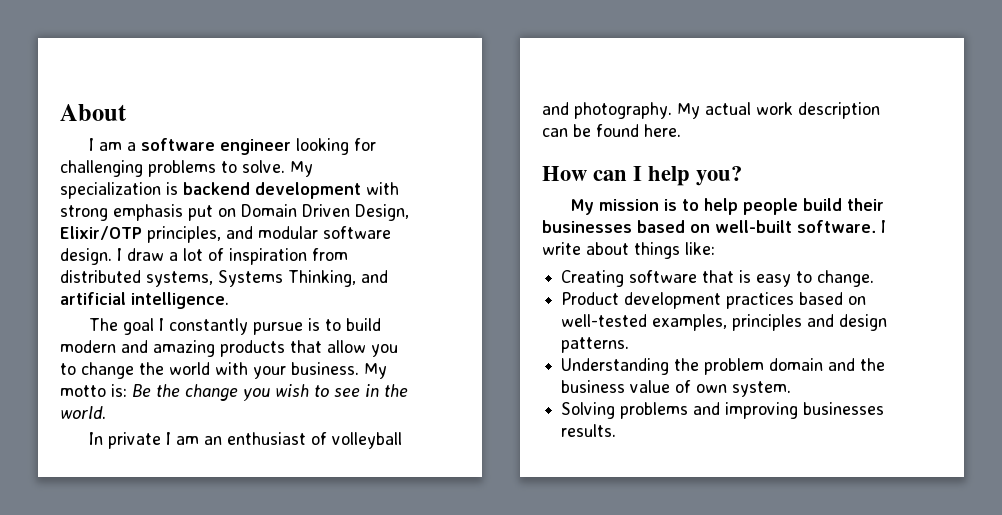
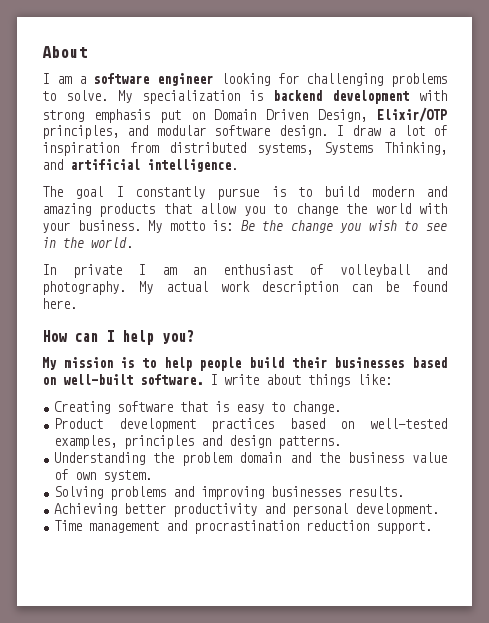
+ Achieving better productivity and personal development.
+ Time management and procrastination reduction support.

